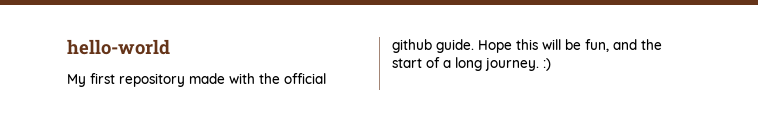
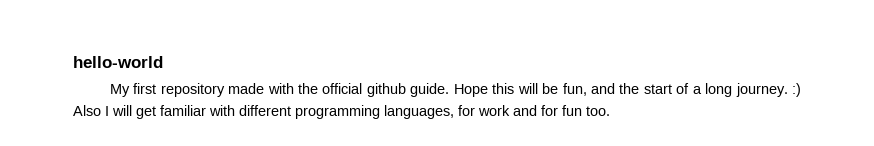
- Hope this will be fun, and the start of a long journey. :)
+ Hope this will be fun, and the start of a long journey. :) Also I will get familiar with different programming languages, for work and for fun too.

